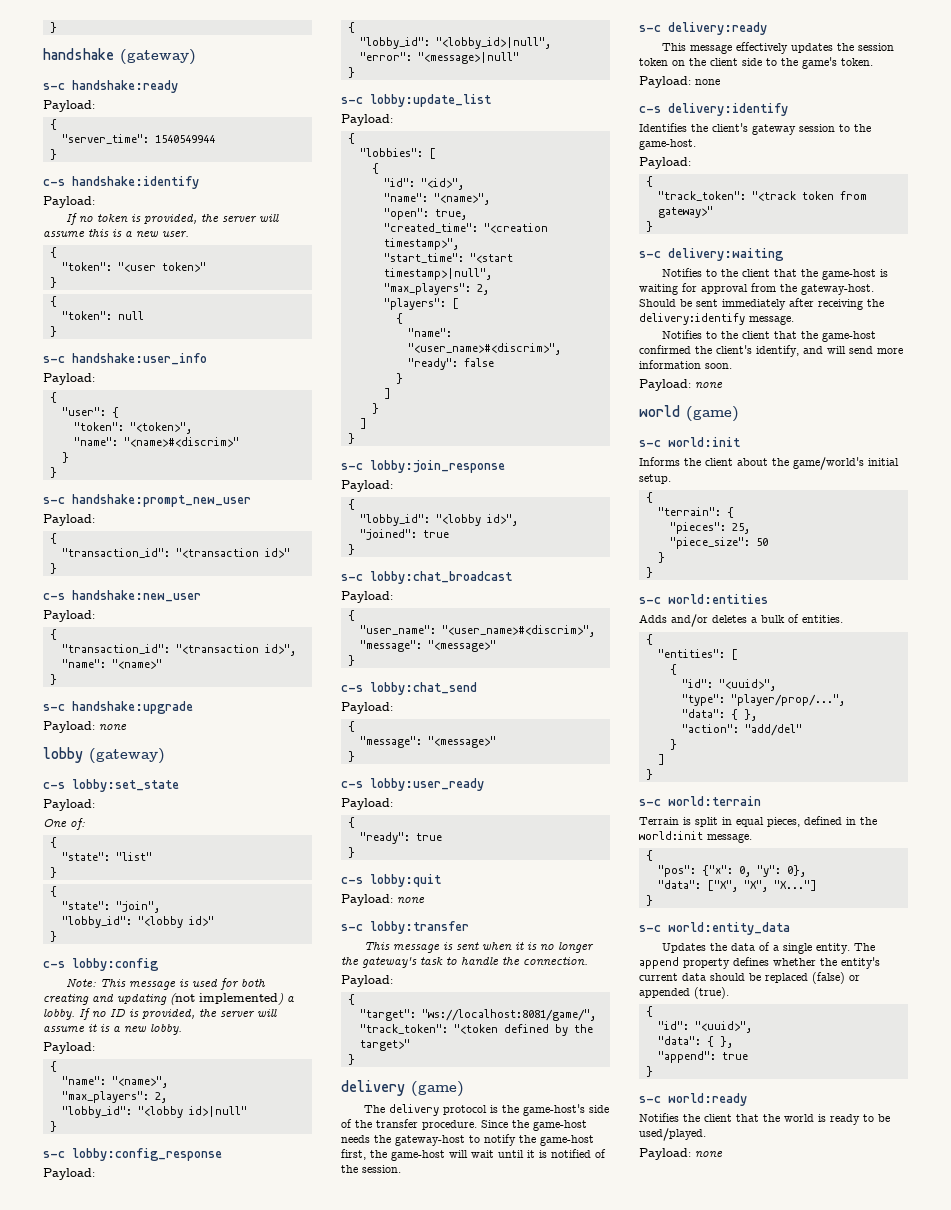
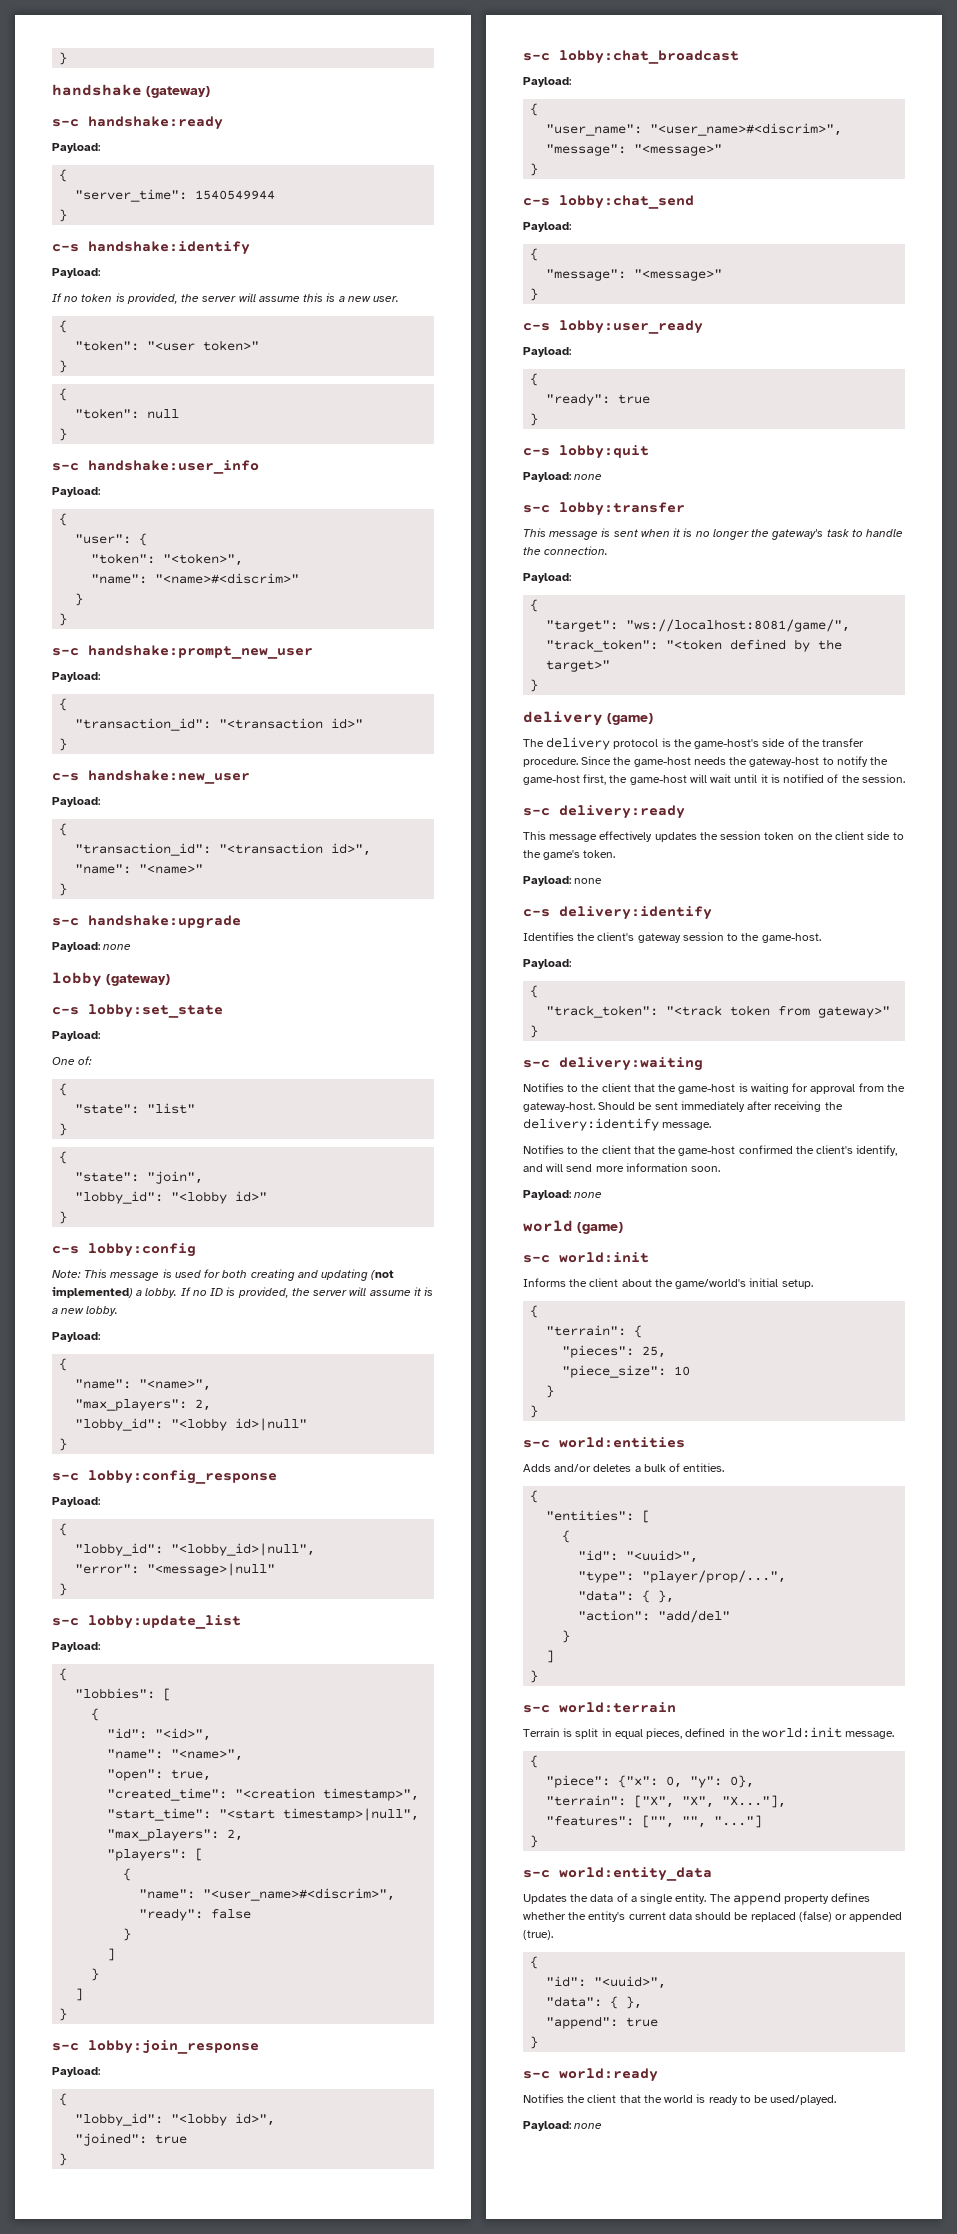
- "piece_size": 50
+ "piece_size": 10
- "pos": {"x": 0, "y": 0},
+ "piece": {"x": 0, "y": 0},
- "data": ["X", "X", "X..."]
+ "terrain": ["X", "X", "X..."],
+ "features": ["", "", "..."]

